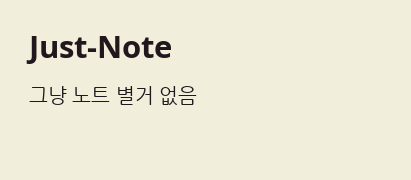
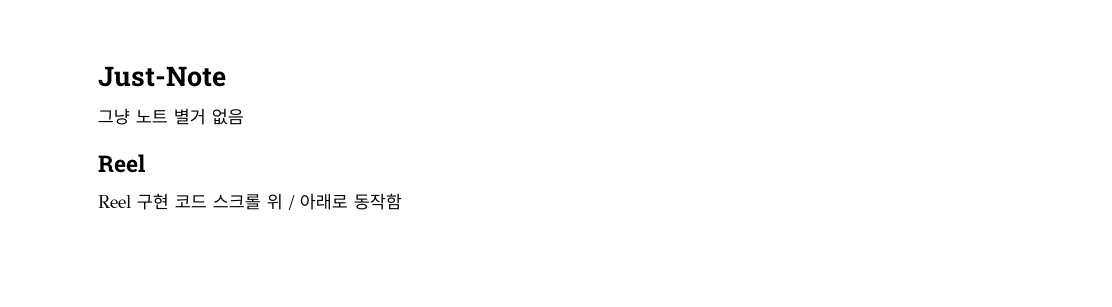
  그냥 노트 별거 없음
+ Reel
+ Reel 구현 코드 스크롤 위 / 아래로 동작함

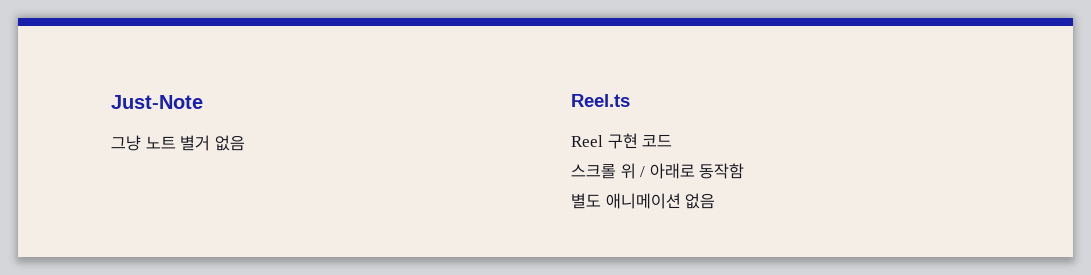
  그냥 노트 별거 없음
- Reel
+ Reel.ts
- Reel 구현 코드 스크롤 위 / 아래로 동작함
+ Reel 구현 코드
+ 스크롤 위 / 아래로 동작함
+ 별도 애니메이션 없음

